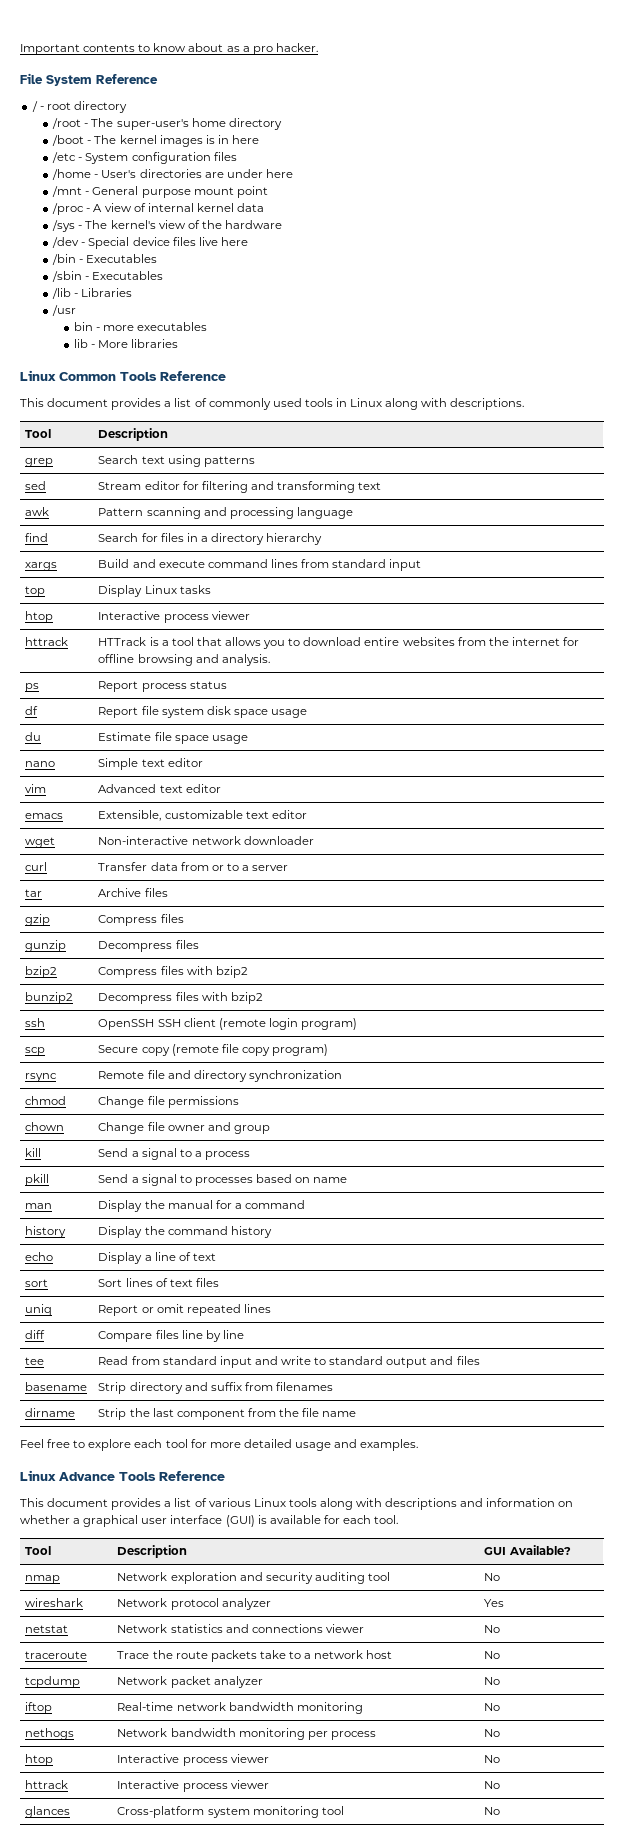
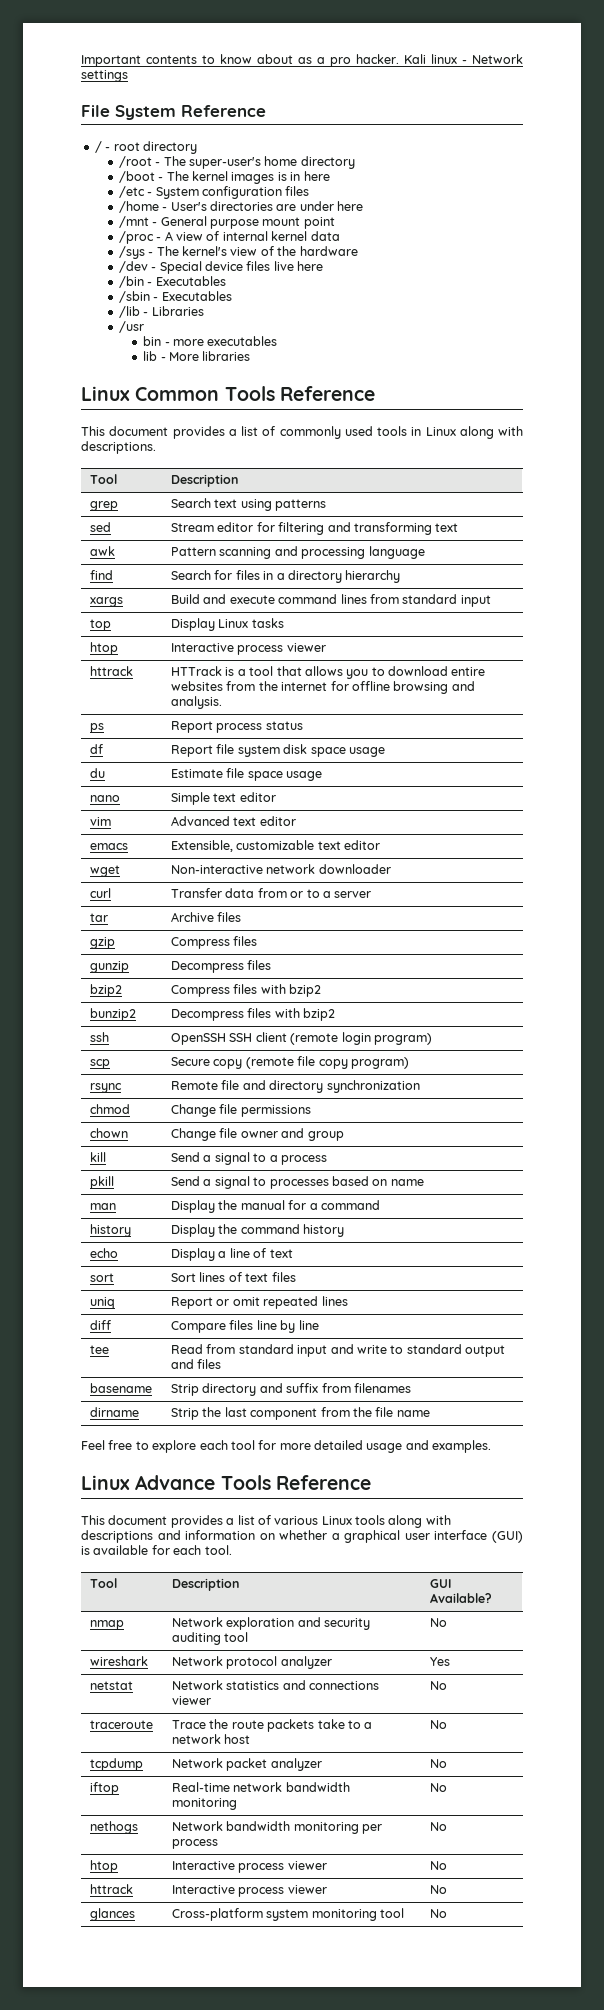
+ Kali linux - Network settings

